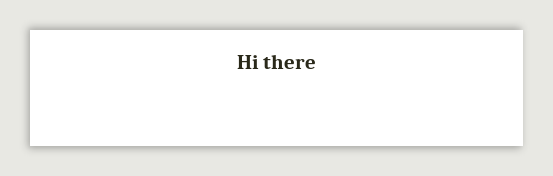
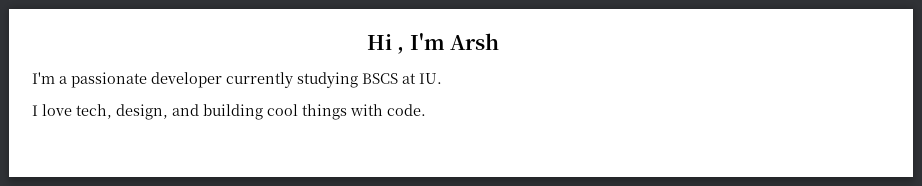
- Hi there
+ Hi , I'm Arsh
+ I'm a passionate developer currently studying BSCS at IU.
+ I love tech, design, and building cool things with code.

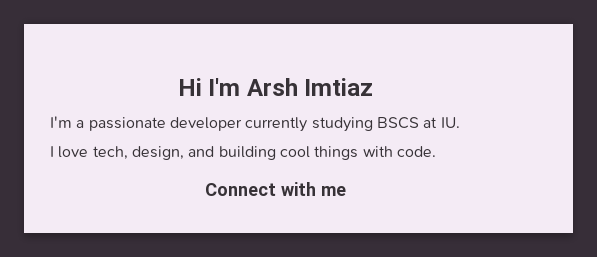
- Hi , I'm Arsh
+ Hi I'm Arsh Imtiaz
+ Connect with me

